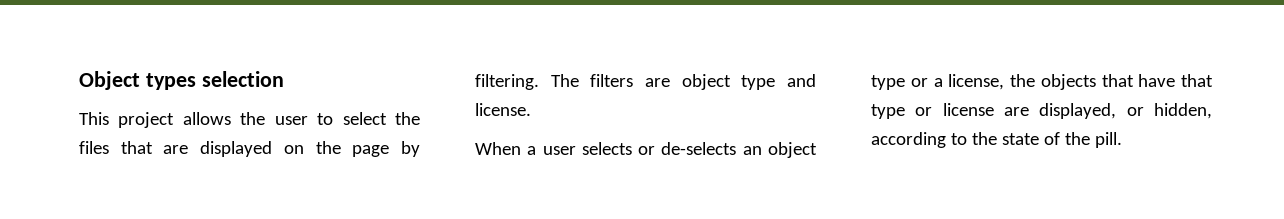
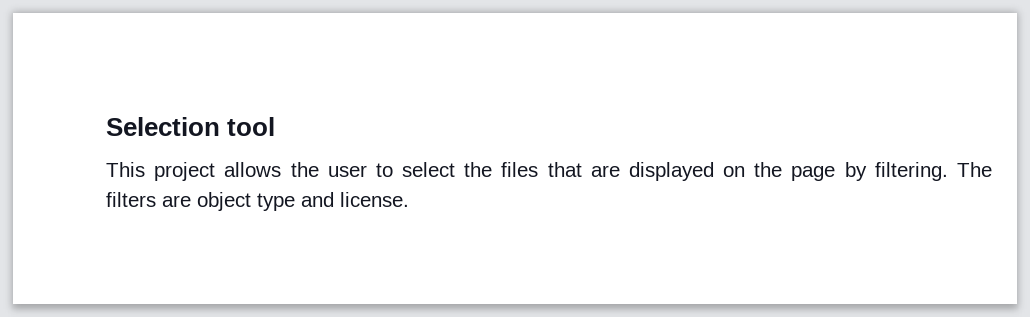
- Object types selection
+ Selection tool
- When a user selects or de-selects an object type or a license, the objects that have that type or license are displayed, or hidden, according to the state of the pill.

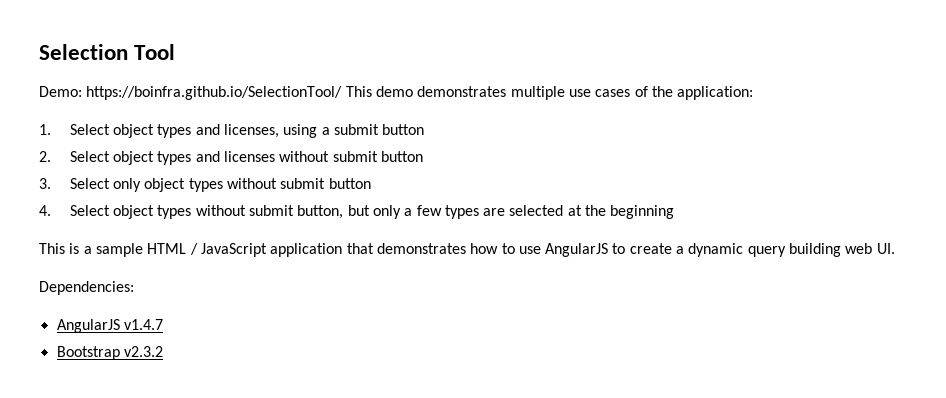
- Selection tool
- This project allows the user to select the files that are displayed on the page by filtering. The filters are object type and license.
+ Selection Tool
+ Demo: https://boinfra.github.io/SelectionTool/ This demo demonstrates multiple use cases of the application:
+ 1. Select object types and licenses, using a submit button
+ 2. Select object types and licenses without submit button
+ 3. Select only object types without submit button
+ 4. Select object types without submit button, but only a few types are selected at the beginning
+ This is a sample HTML / JavaScript application that demonstrates how to use AngularJS to create a dynamic query building web UI.
+ Dependencies:
+ AngularJS v1.4.7
+ Bootstrap v2.3.2

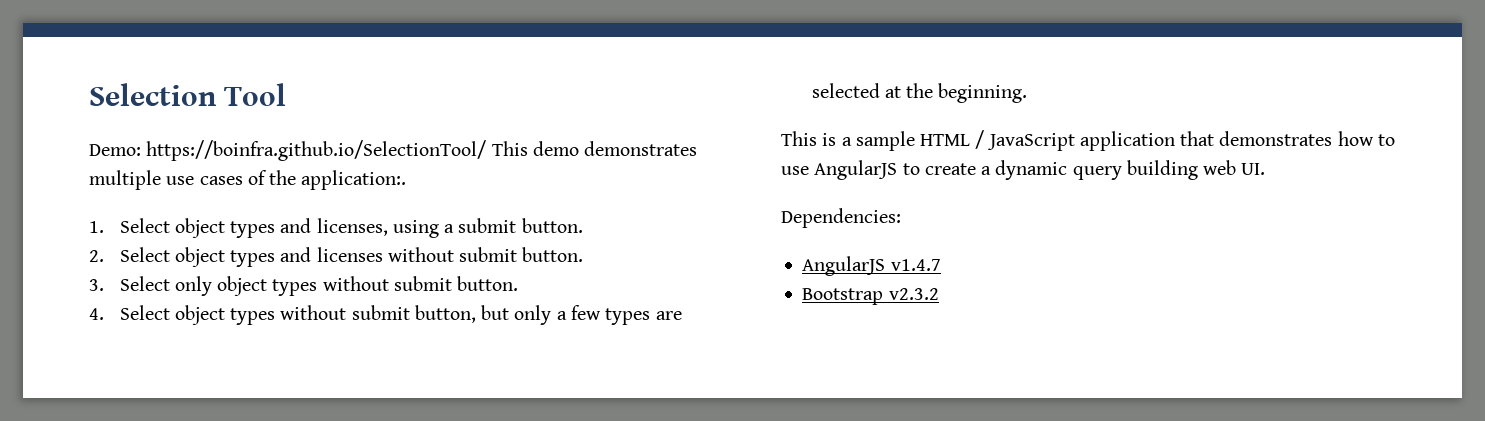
- Demo: https://boinfra.github.io/SelectionTool/ This demo demonstrates multiple use cases of the application:
+ Demo: https://boinfra.github.io/SelectionTool/ This demo demonstrates multiple use cases of the application:.
- 1. Select object types and licenses, using a submit button
+ 1. Select object types and licenses, using a submit button.
- 2. Select object types and licenses without submit button
+ 2. Select object types and licenses without submit button.
- 3. Select only object types without submit button
+ 3. Select only object types without submit button.
- 4. Select object types without submit button, but only a few types are selected at the beginning
+ 4. Select object types without submit button, but only a few types are selected at the beginning.

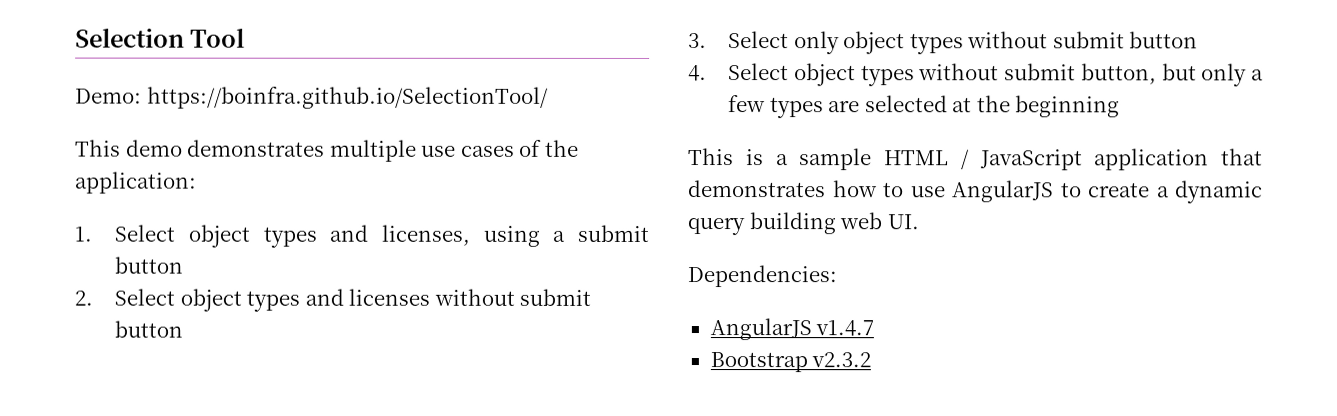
- Demo: https://boinfra.github.io/SelectionTool/ This demo demonstrates multiple use cases of the application:.
+ Demo: https://boinfra.github.io/SelectionTool/
+ This demo demonstrates multiple use cases of the application:
- 1. Select object types and licenses, using a submit button.
+ 1. Select object types and licenses, using a submit button
- 2. Select object types and licenses without submit button.
+ 2. Select object types and licenses without submit button
- 3. Select only object types without submit button.
+ 3. Select only object types without submit button
- 4. Select object types without submit button, but only a few types are selected at the beginning.
+ 4. Select object types without submit button, but only a few types are selected at the beginning

